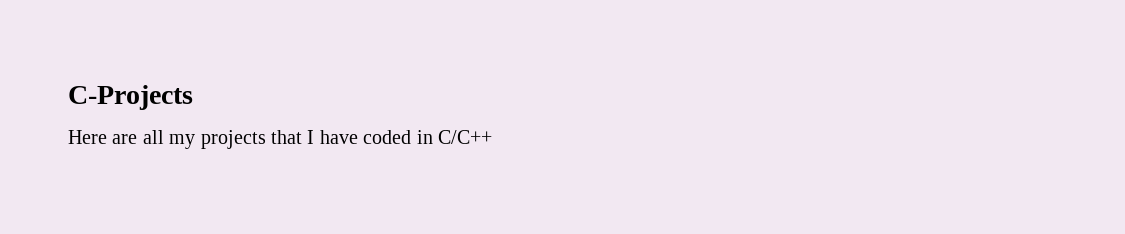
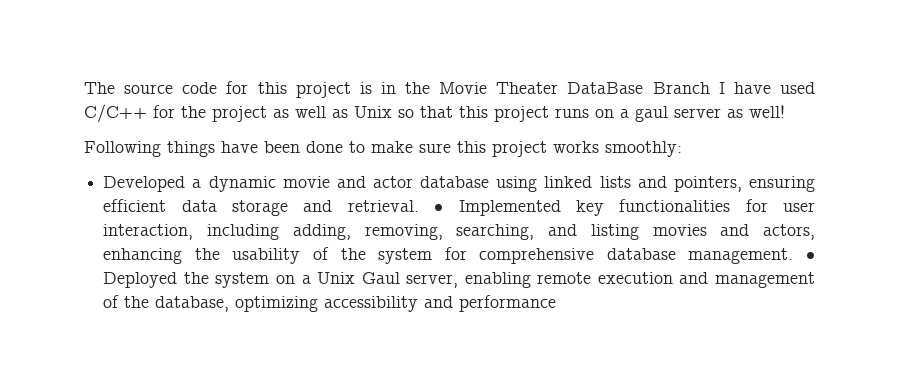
- C-Projects
- Here are all my projects that I have coded in C/C++
+ The source code for this project is in the Movie Theater DataBase Branch I have used C/C++ for the project as well as Unix so that this project runs on a gaul server as well!
+ Following things have been done to make sure this project works smoothly:
+ Developed a dynamic movie and actor database using linked lists and pointers, ensuring efficient data storage and retrieval. • Implemented key functionalities for user interaction, including adding, removing, searching, and listing movies and actors, enhancing the usability of the system for comprehensive database management. • Deployed the system on a Unix Gaul server, enabling remote execution and management of the database, optimizing accessibility and performance

